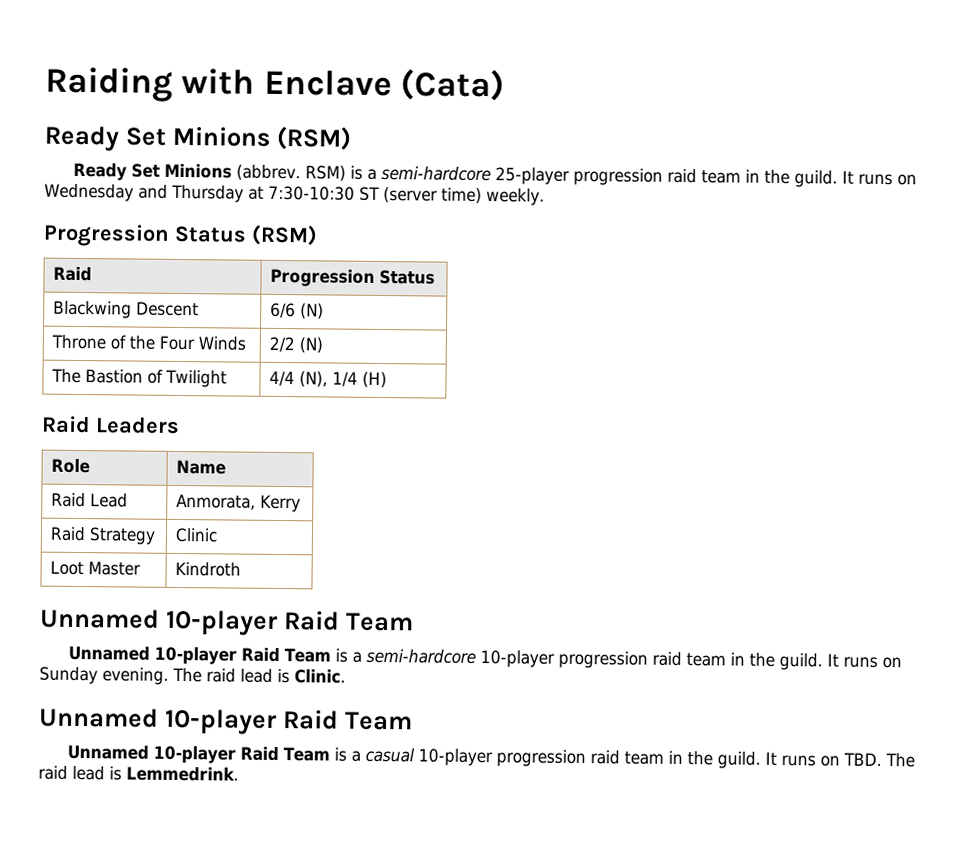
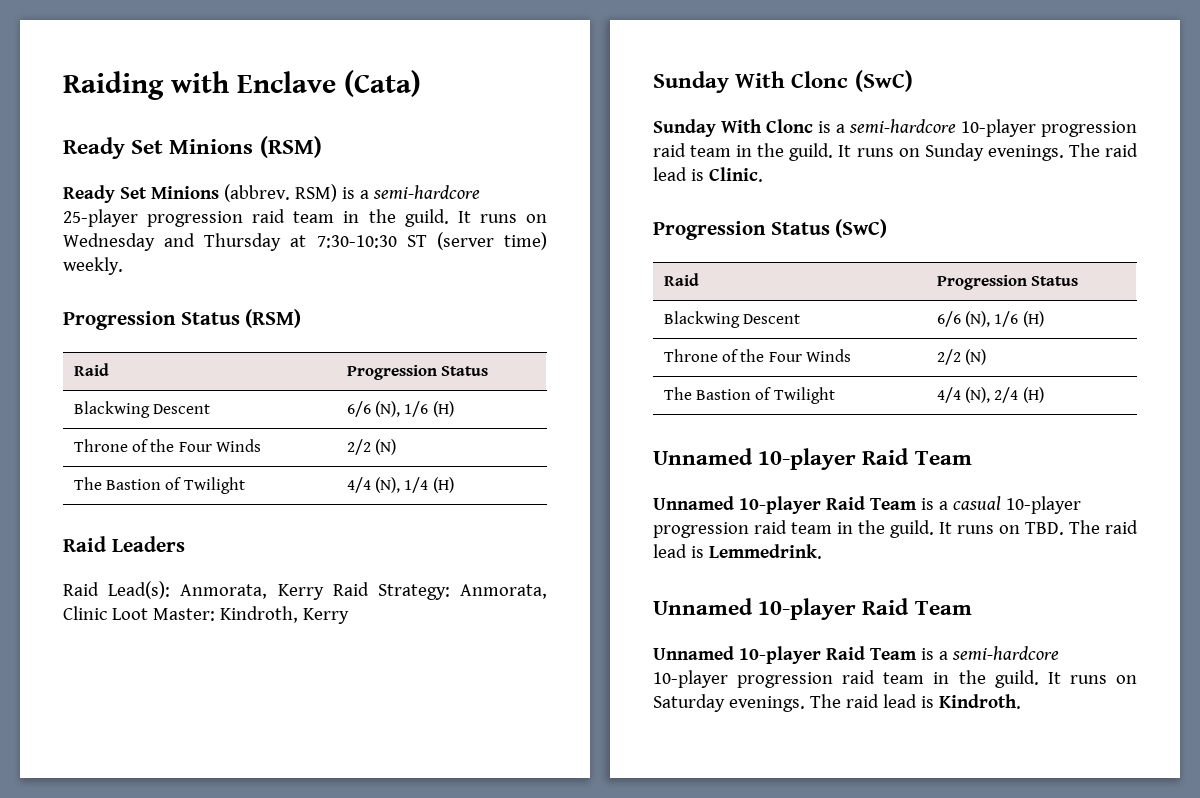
  Progression Status (RSM)
  Raid | Progression Status
- Blackwing Descent | 6/6 (N)
+ Blackwing Descent | 6/6 (N), 1/6 (H)
- Role | Name
- Raid Lead | Anmorata, Kerry
- Raid Strategy | Clinic
- Loot Master | Kindroth
- Unnamed 10-player Raid Team
- Unnamed 10-player Raid Team is a semi-hardcore 10-player progression raid team in the guild.
+ Raid Lead(s): Anmorata, Kerry Raid Strategy: Anmorata, Clinic Loot Master: Kindroth, Kerry
+ Sunday With Clonc (SwC)
+ Sunday With Clonc is a semi-hardcore 10-player progression raid team in the guild.
- It runs on Sunday evening.
+ It runs on Sunday evenings.
+ Progression Status (SwC)
+ Raid | Progression Status
+ Blackwing Descent | 6/6 (N), 1/6 (H)
+ Throne of the Four Winds | 2/2 (N)
+ The Bastion of Twilight | 4/4 (N), 2/4 (H)
  It runs on TBD. The raid lead is Lemmedrink.
+ Unnamed 10-player Raid Team
+ Unnamed 10-player Raid Team is a semi-hardcore 10-player progression raid team in the guild. It runs on Saturday evenings. The raid lead is Kindroth.

